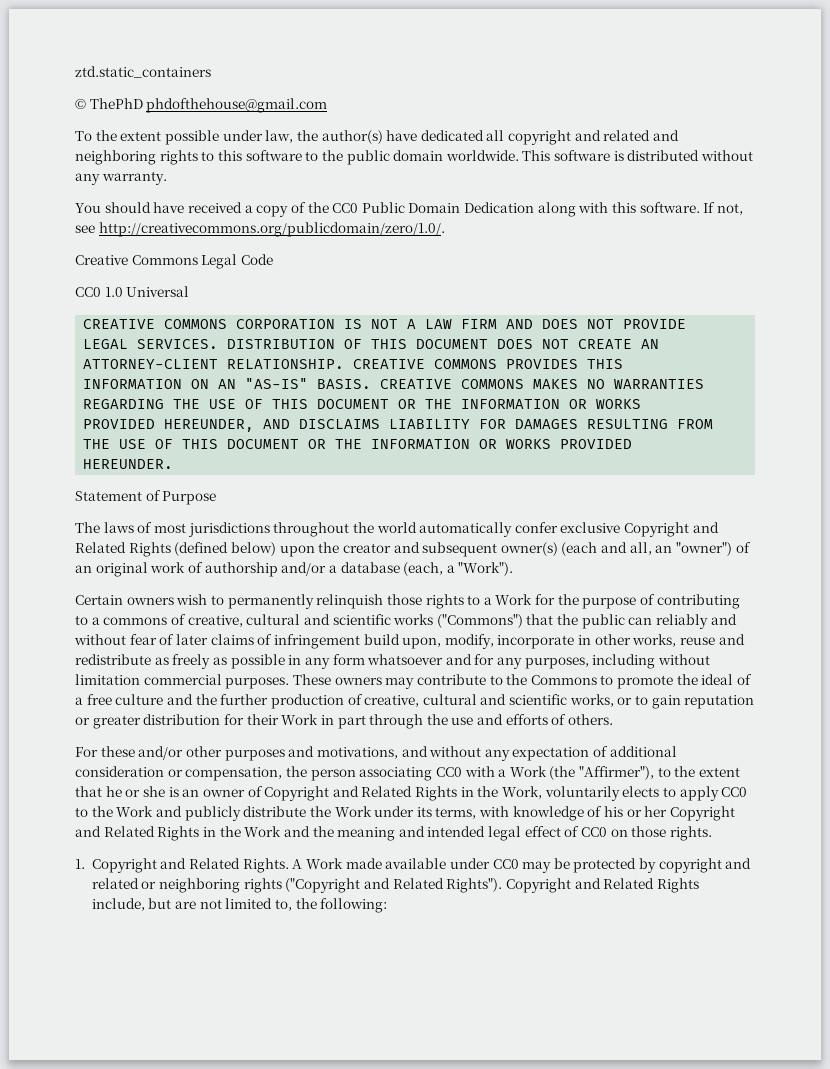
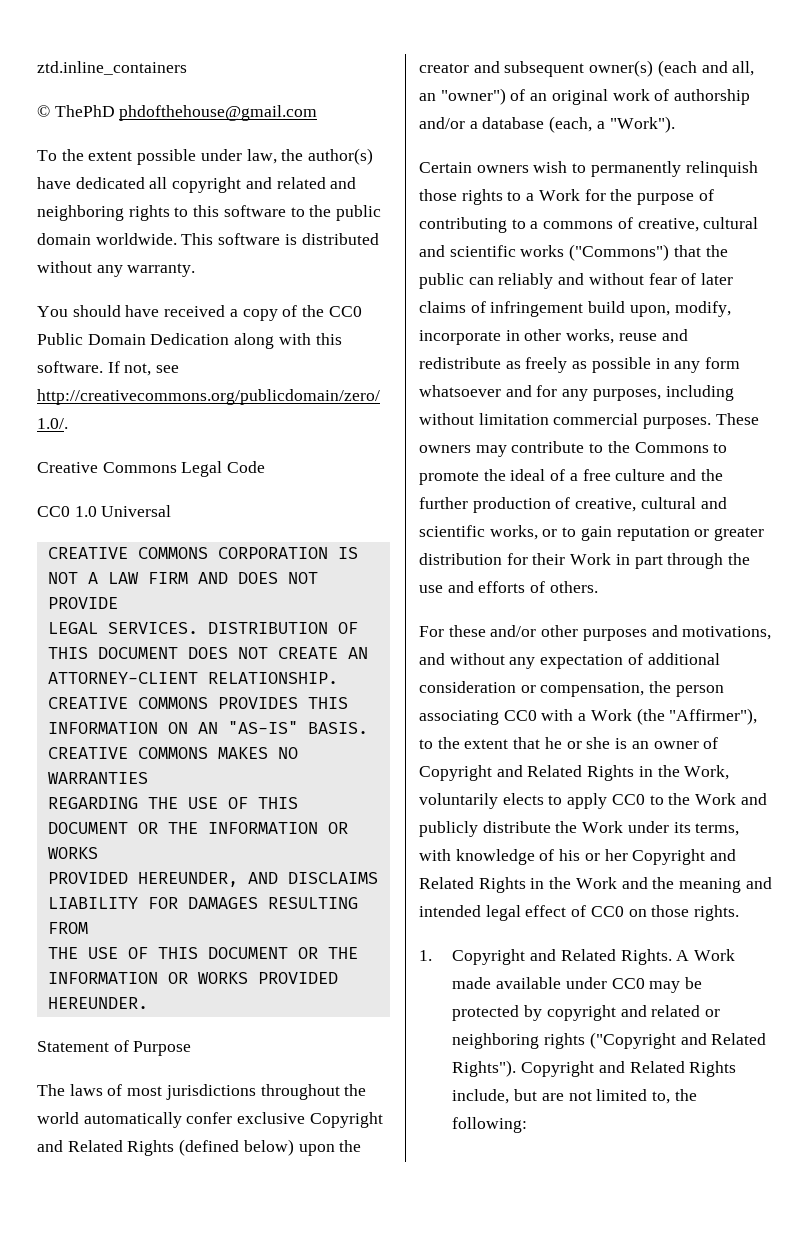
- ztd.static_containers
+ ztd.inline_containers

